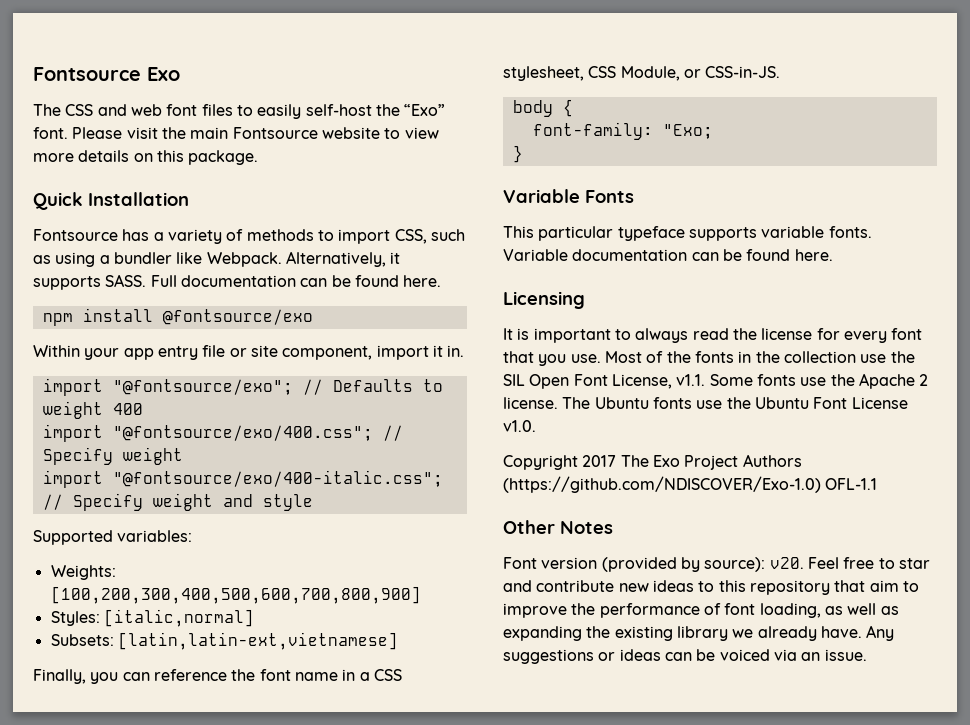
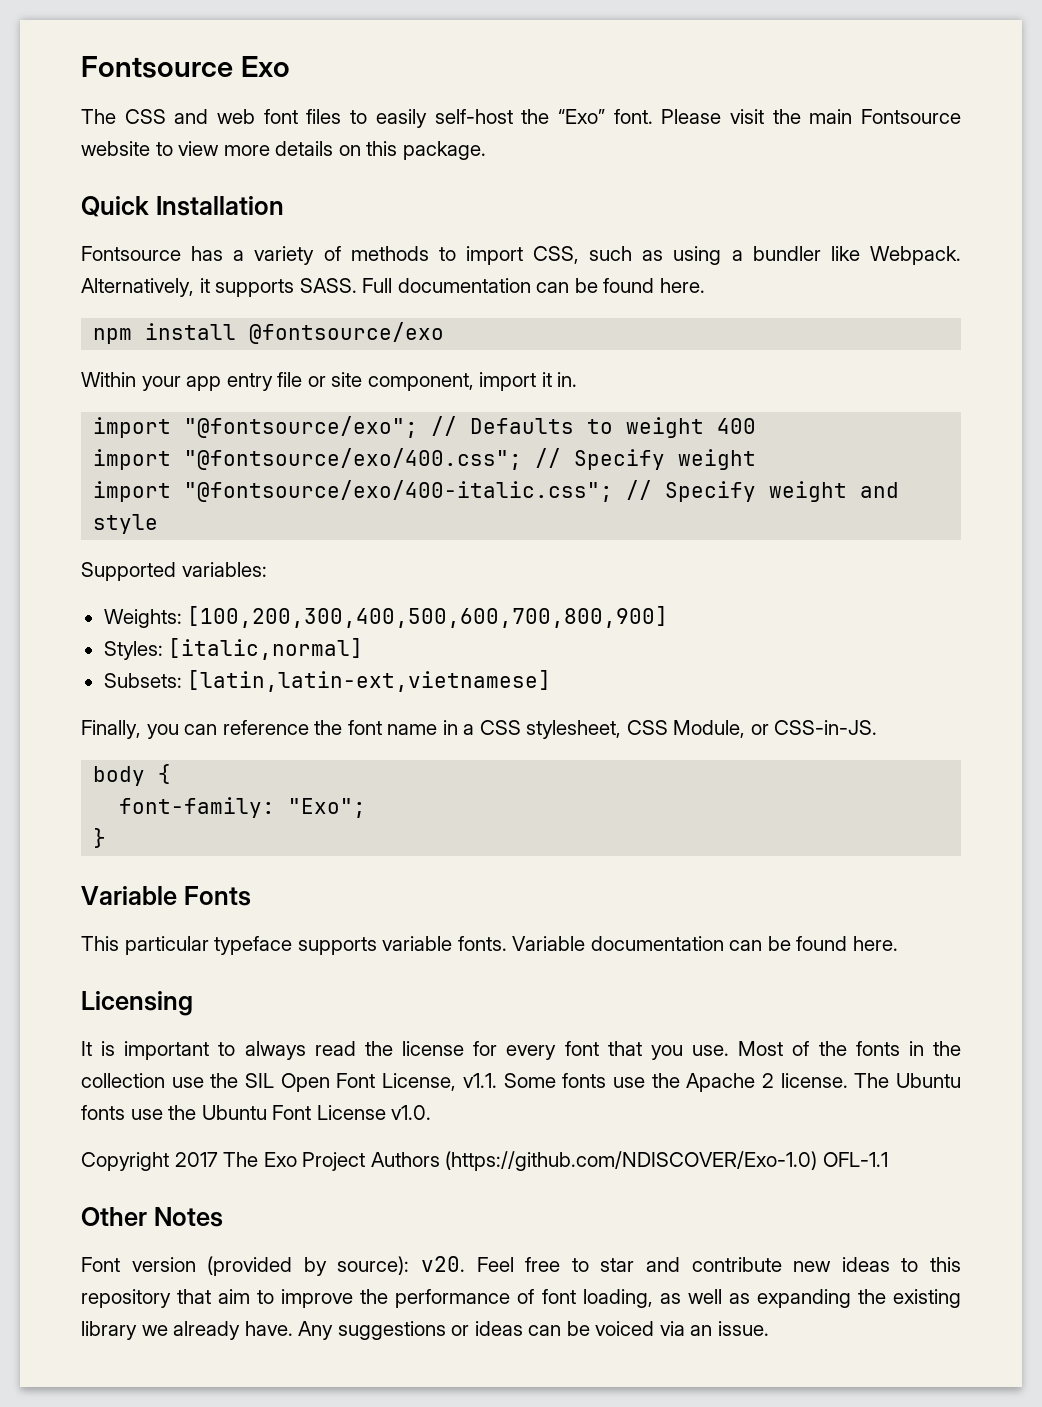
- font-family: "Exo;
+ font-family: "Exo";

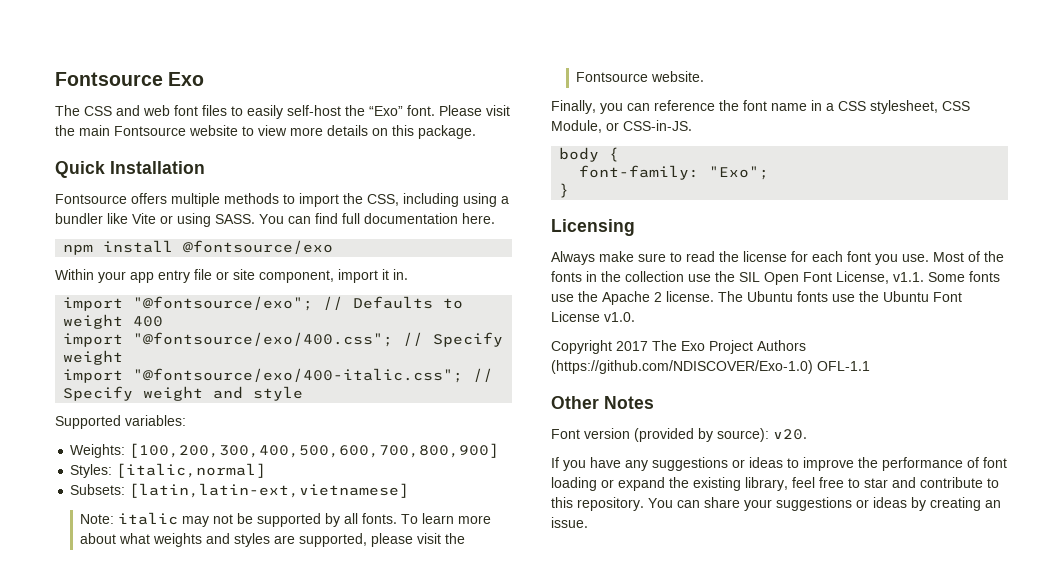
- Fontsource has a variety of methods to import CSS, such as using a bundler like Webpack. Alternatively, it supports SASS. Full documentation can be found here.
+ Fontsource offers multiple methods to import the CSS, including using a bundler like Vite or using SASS. You can find full documentation here.
+ Note: italic may not be supported by all fonts. To learn more about what weights and styles are supported, please visit the Fontsource website.
- Variable Fonts
- This particular typeface supports variable fonts. Variable documentation can be found here.
  Licensing
- It is important to always read the license for every font that you use.
+ Always make sure to read the license for each font you use.
- Font version (provided by source): v20. Feel free to star and contribute new ideas to this repository that aim to improve the performance of font loading, as well as expanding the existing library we already have. Any suggestions or ideas can be voiced via an issue.
+ Font version (provided by source): v20.
+ If you have any suggestions or ideas to improve the performance of font loading or expand the existing library, feel free to star and contribute to this repository. You can share your suggestions or ideas by creating an issue.

